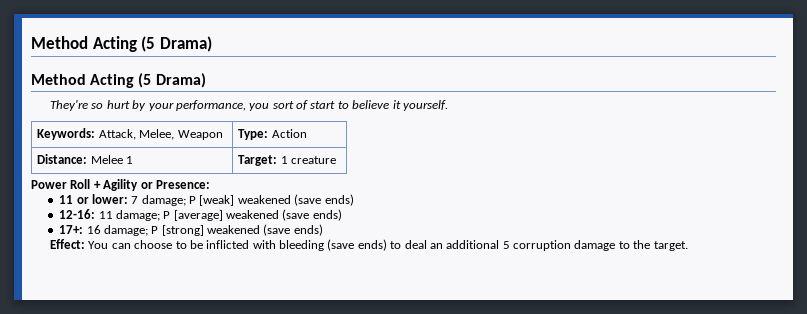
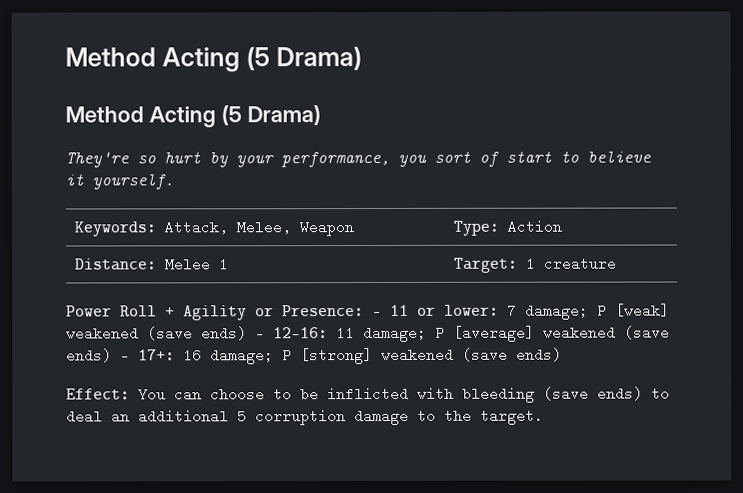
- Power Roll + Agility or Presence:
- 11 or lower: 7 damage; P [weak] weakened (save ends)
- 12-16: 11 damage; P [average] weakened (save ends)
- 17+: 16 damage; P [strong] weakened (save ends)
+ Power Roll + Agility or Presence: - 11 or lower: 7 damage; P [weak] weakened (save ends) - 12-16: 11 damage; P [average] weakened (save ends) - 17+: 16 damage; P [strong] weakened (save ends)

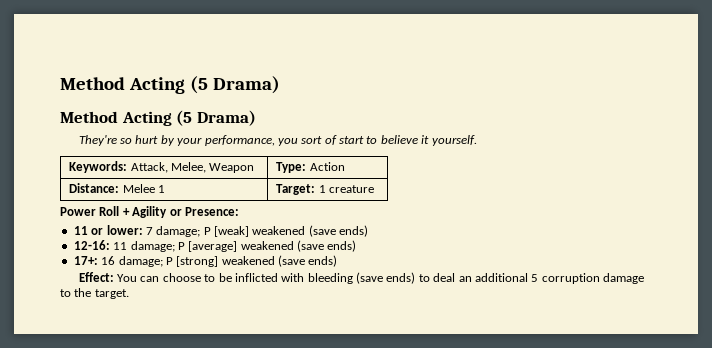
- Power Roll + Agility or Presence: - 11 or lower: 7 damage; P [weak] weakened (save ends) - 12-16: 11 damage; P [average] weakened (save ends) - 17+: 16 damage; P [strong] weakened (save ends)
+ Power Roll + Agility or Presence:
+ 11 or lower: 7 damage; P [weak] weakened (save ends)
+ 12-16: 11 damage; P [average] weakened (save ends)
+ 17+: 16 damage; P [strong] weakened (save ends)

